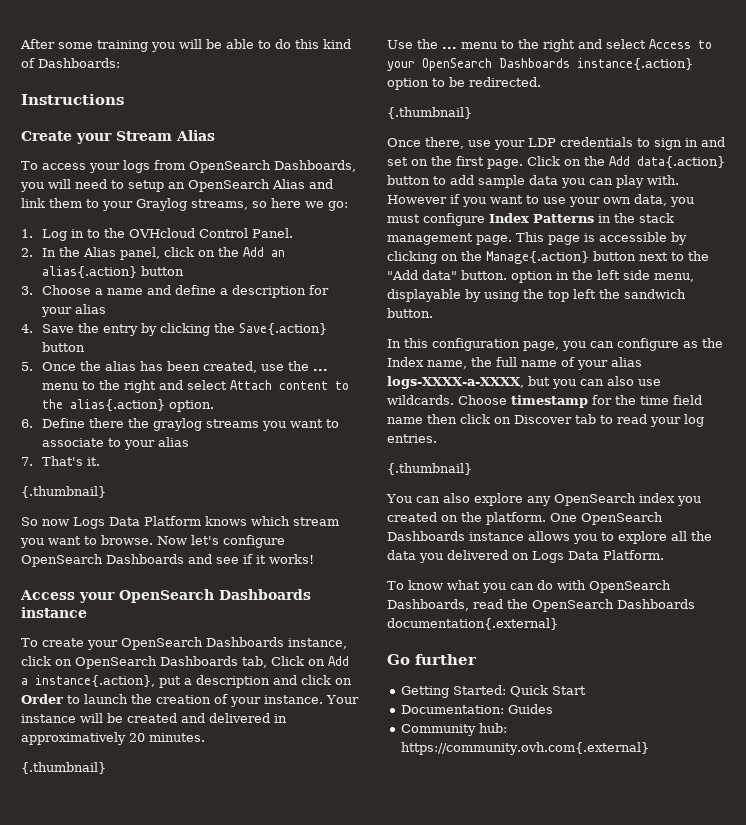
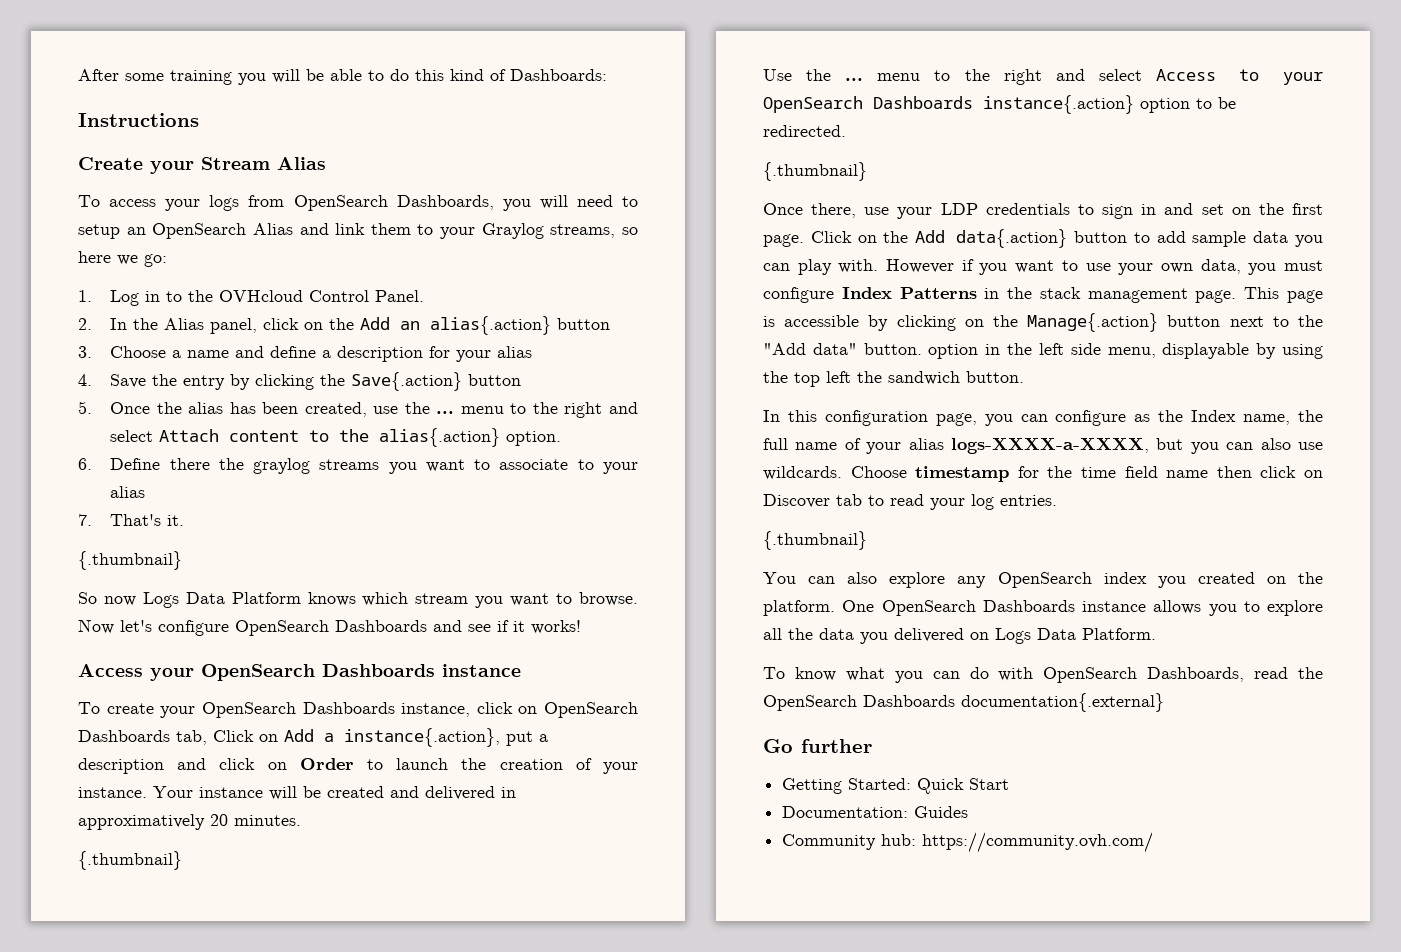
- Community hub: https://community.ovh.com{.external}
+ Community hub: https://community.ovh.com/

